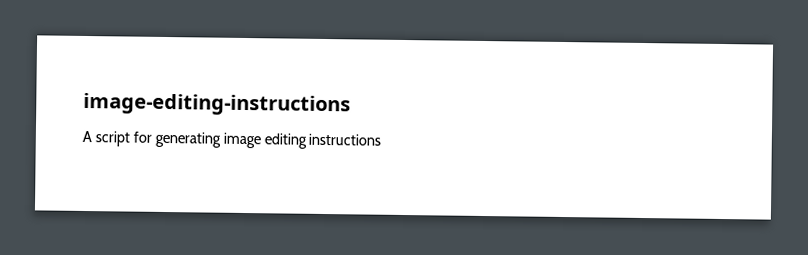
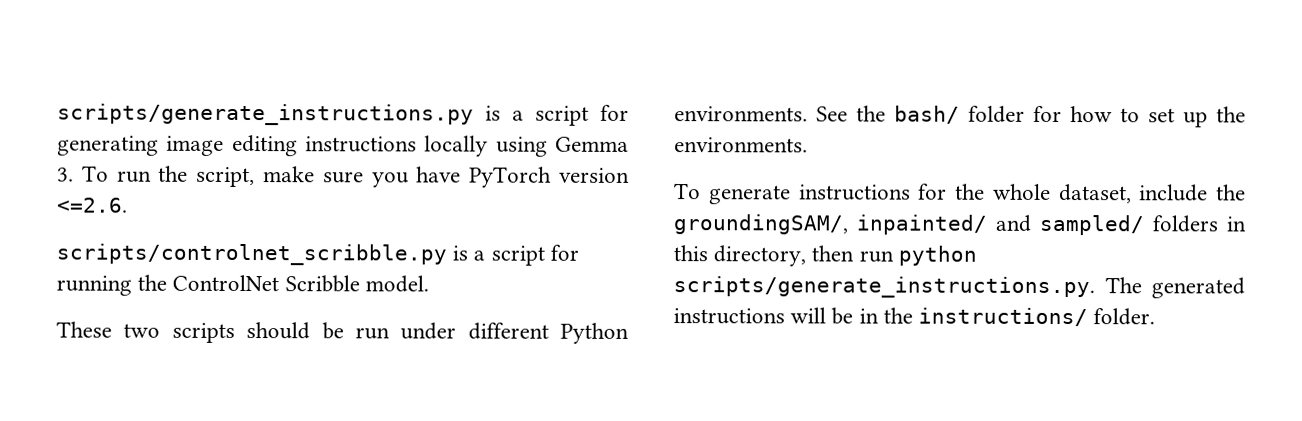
- image-editing-instructions
- A script for generating image editing instructions
+ scripts/generate_instructions.py is a script for generating image editing instructions locally using Gemma 3. To run the script, make sure you have PyTorch version <=2.6.
+ scripts/controlnet_scribble.py is a script for running the ControlNet Scribble model.
+ These two scripts should be run under different Python environments. See the bash/ folder for how to set up the environments.
+ To generate instructions for the whole dataset, include the groundingSAM/, inpainted/ and sampled/ folders in this directory, then run python scripts/generate_instructions.py. The generated instructions will be in the instructions/ folder.

